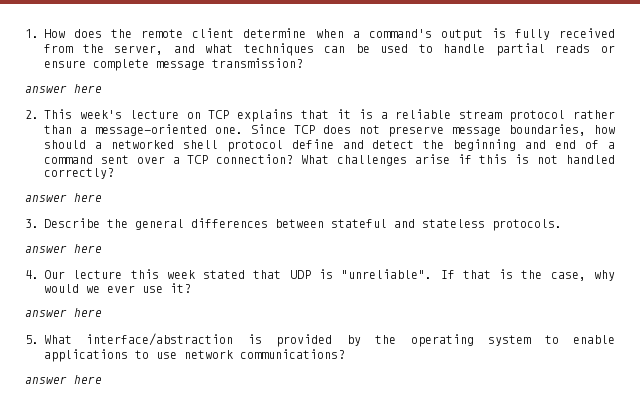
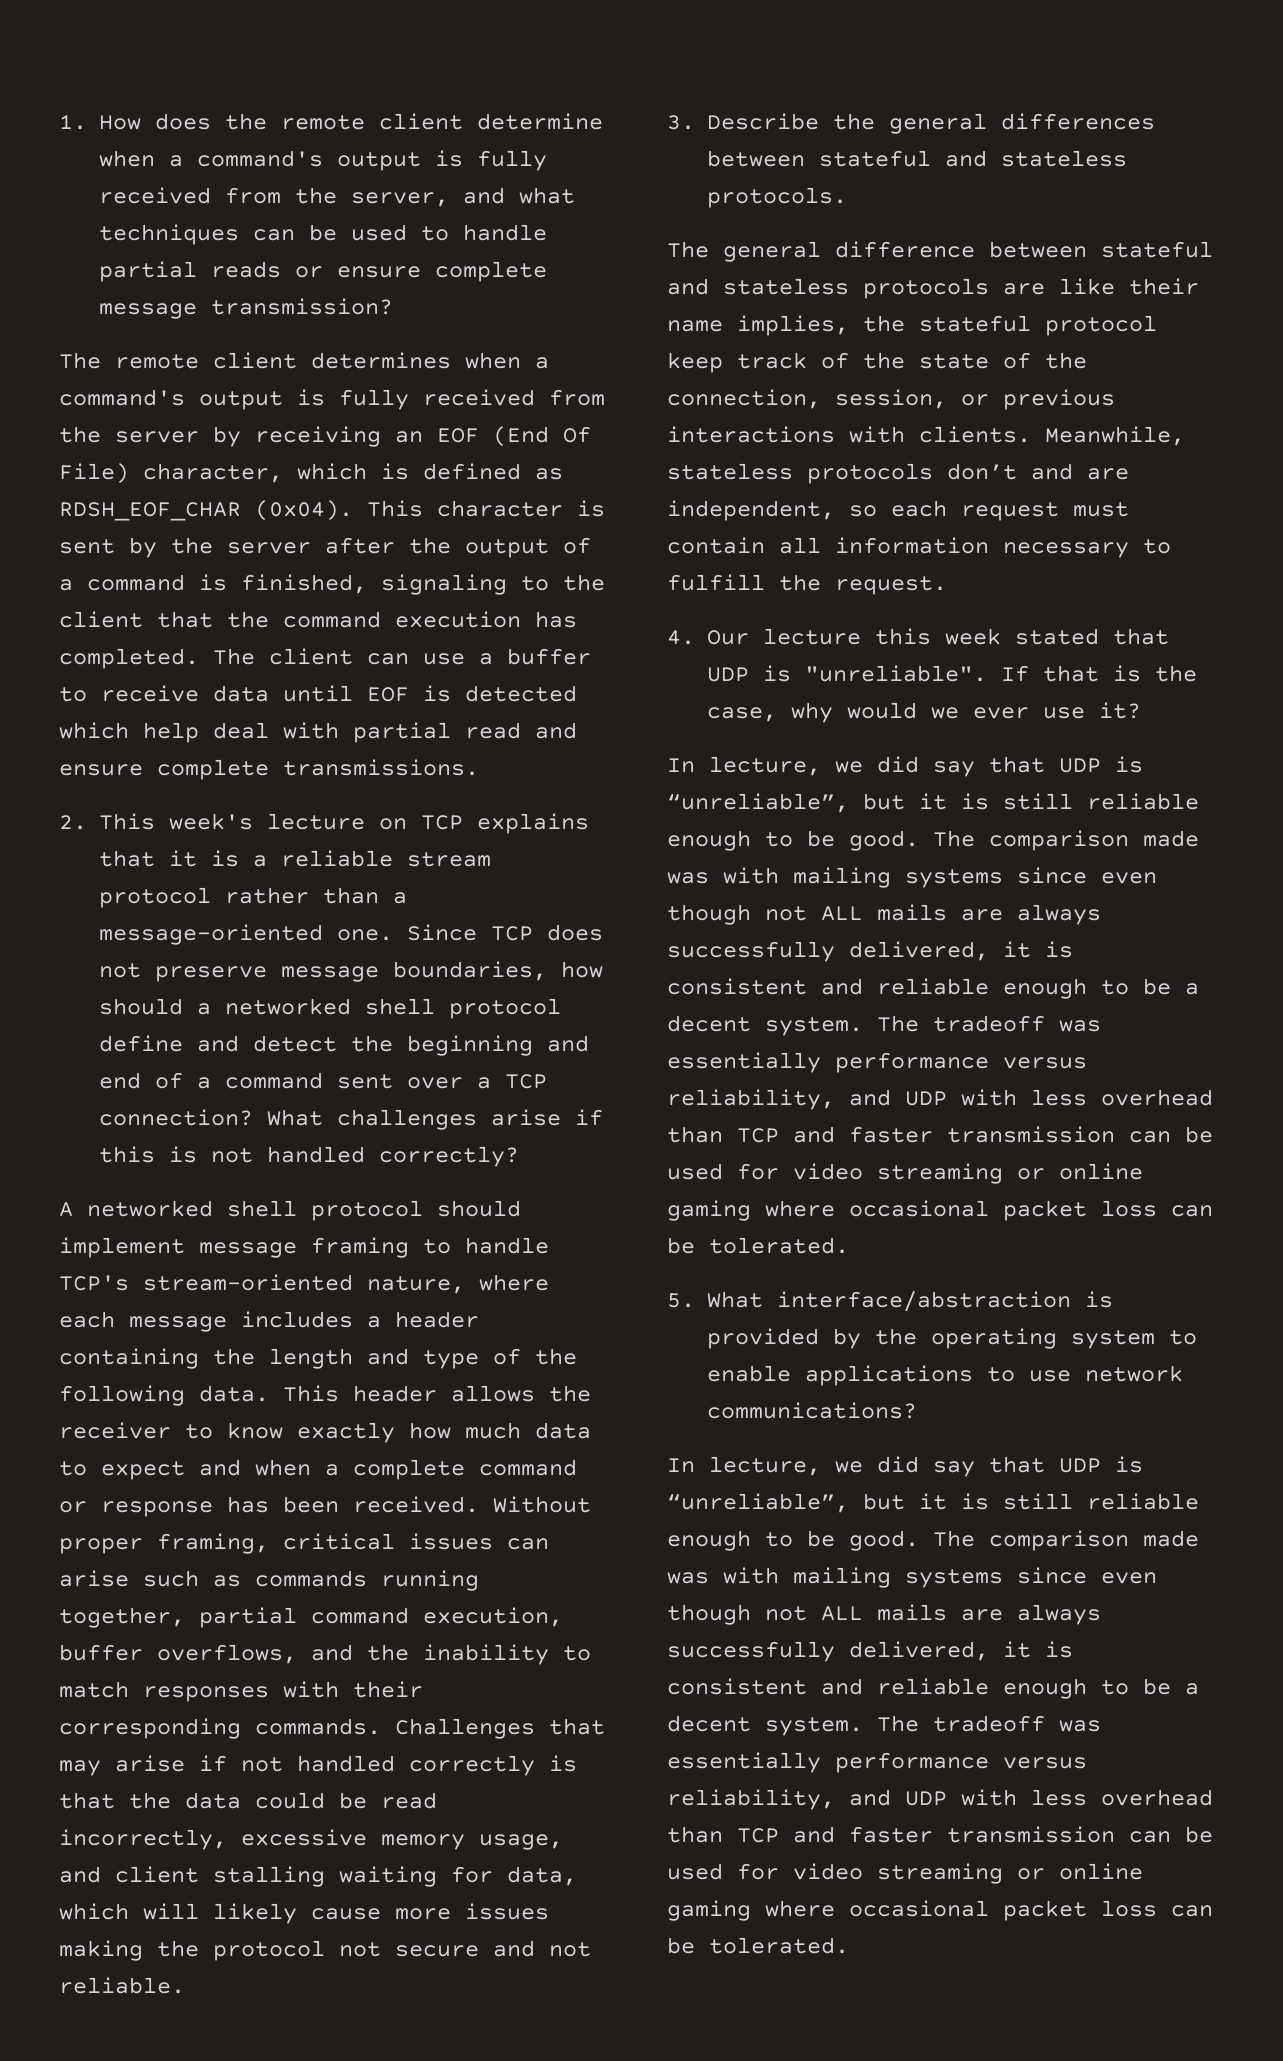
  1. How does the remote client determine when a command's output is fully received from the server, and what techniques can be used to handle partial reads or ensure complete message transmission?
- answer here
+ The remote client determines when a command's output is fully received from the server by receiving an EOF (End Of File) character, which is defined as RDSH_EOF_CHAR (0x04). This character is sent by the server after the output of a command is finished, signaling to the client that the command execution has completed. The client can use a buffer to receive data until EOF is detected which help deal with partial read and ensure complete transmissions.
  What challenges arise if this is not handled correctly?
- answer here
+ A networked shell protocol should implement message framing to handle TCP's stream-oriented nature, where each message includes a header containing the length and type of the following data. This header allows the receiver to know exactly how much data to expect and when a complete command or response has been received. Without proper framing, critical issues can arise such as commands running together, partial command execution, buffer overflows, and the inability to match responses with their corresponding commands. Challenges that may arise if not handled correctly is that the data could be read incorrectly, excessive memory usage, and client stalling waiting for data, which will likely cause more issues making the protocol not secure and not reliable.
  3. Describe the general differences between stateful and stateless protocols.
- answer here
+ The general difference between stateful and stateless protocols are like their name implies, the stateful protocol keep track of the state of the connection, session, or previous interactions with clients. Meanwhile, stateless protocols don’t and are independent, so each request must contain all information necessary to fulfill the request.
  If that is the case, why would we ever use it?
- answer here
+ In lecture, we did say that UDP is “unreliable”, but it is still reliable enough to be good. The comparison made was with mailing systems since even though not ALL mails are always successfully delivered, it is consistent and reliable enough to be a decent system. The tradeoff was essentially performance versus reliability, and UDP with less overhead than TCP and faster transmission can be used for video streaming or online gaming where occasional packet loss can be tolerated.
  5. What interface/abstraction is provided by the operating system to enable applications to use network communications?
- answer here
+ In lecture, we did say that UDP is “unreliable”, but it is still reliable enough to be good. The comparison made was with mailing systems since even though not ALL mails are always successfully delivered, it is consistent and reliable enough to be a decent system. The tradeoff was essentially performance versus reliability, and UDP with less overhead than TCP and faster transmission can be used for video streaming or online gaming where occasional packet loss can be tolerated.

